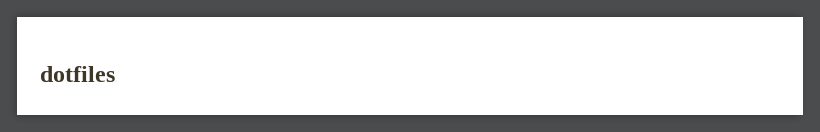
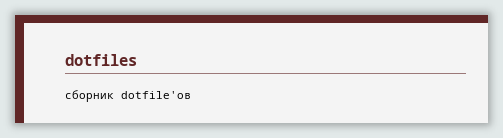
+ сборник dotfile'ов

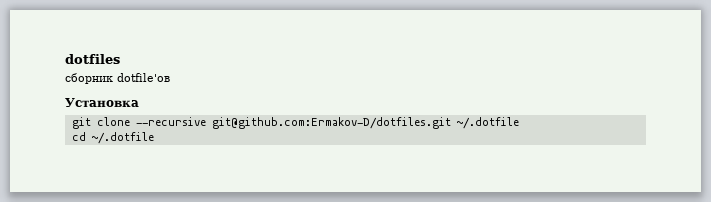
+ Установка
+ git clone --recursive git@github.com:Ermakov-D/dotfiles.git ~/.dotfile
+ cd ~/.dotfile

